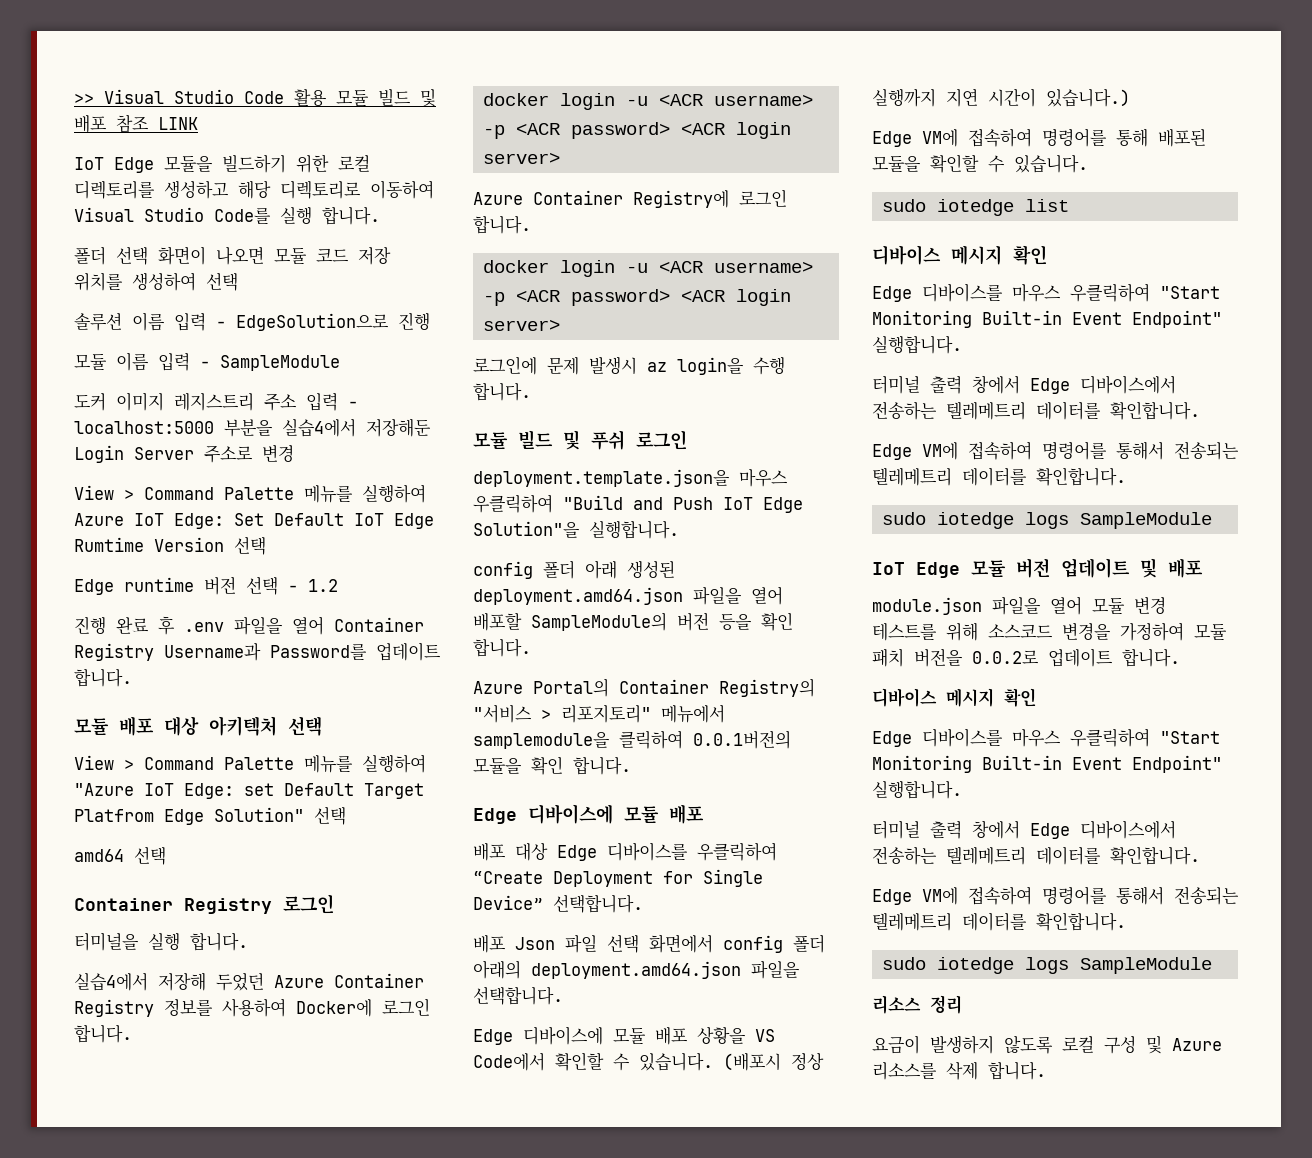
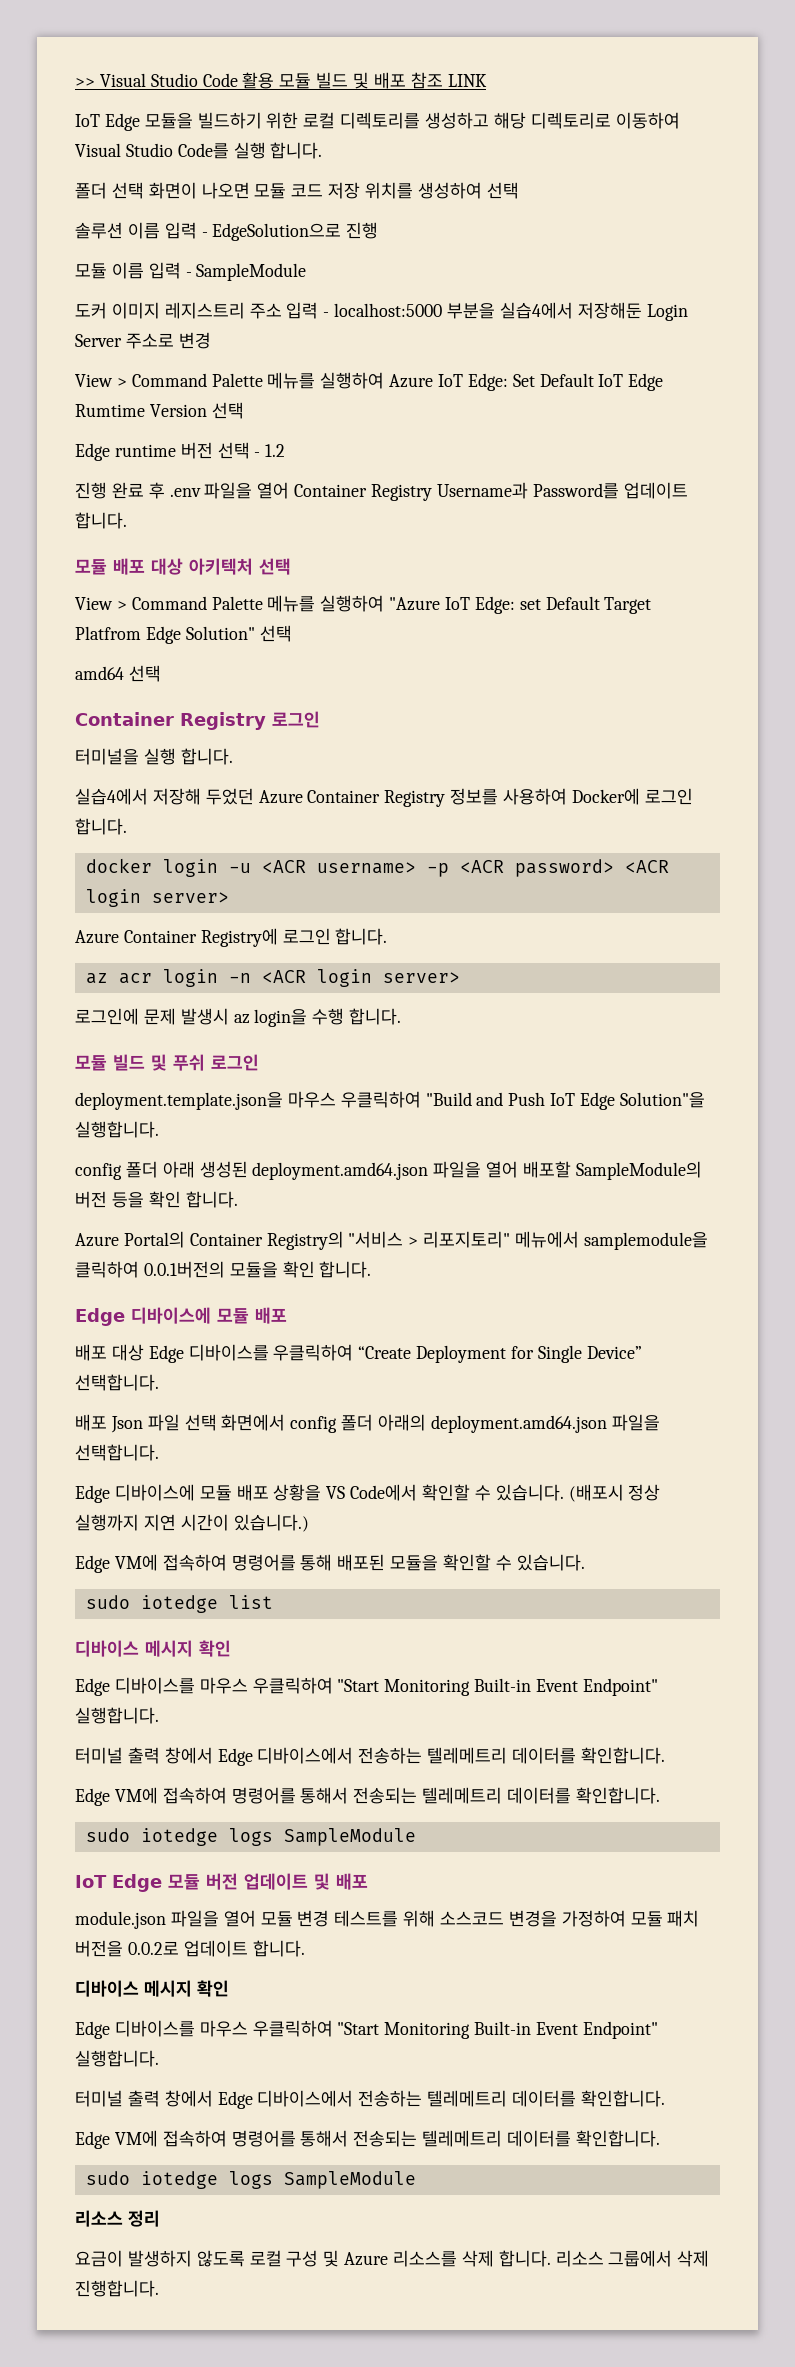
  Azure Container Registry에 로그인 합니다.
- docker login -u <ACR username> -p <ACR password> <ACR login server>
+ az acr login -n <ACR login server>
+ 리소스 그룹에서 삭제 진행합니다.

